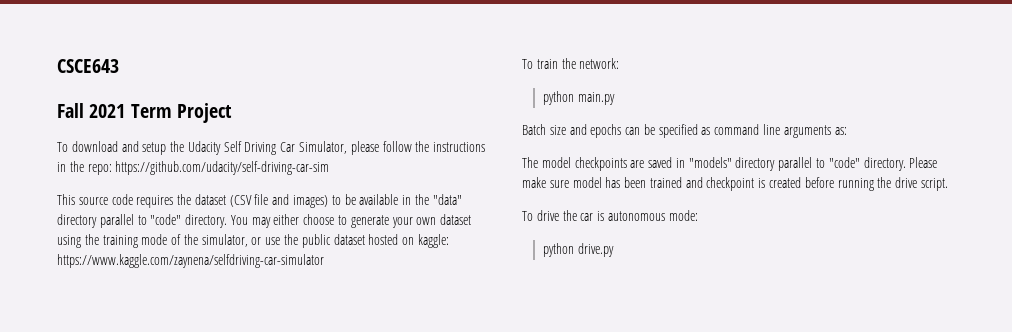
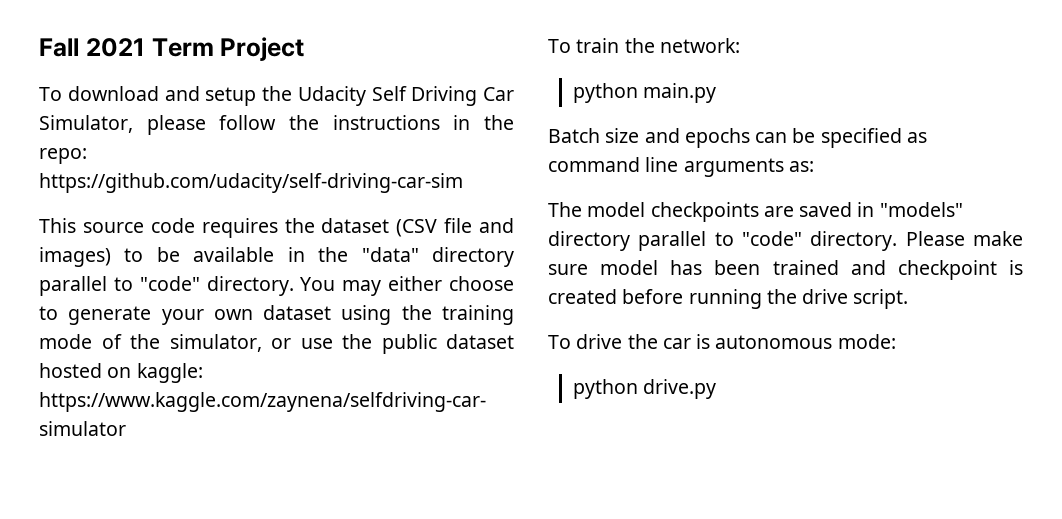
- CSCE643

